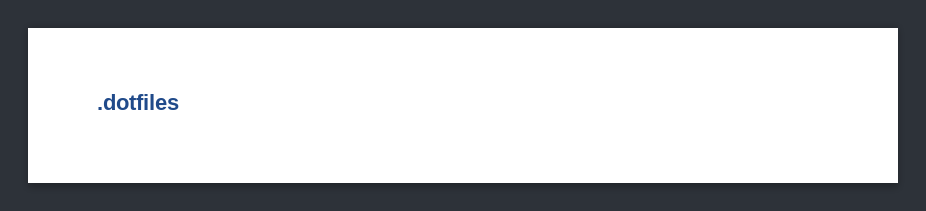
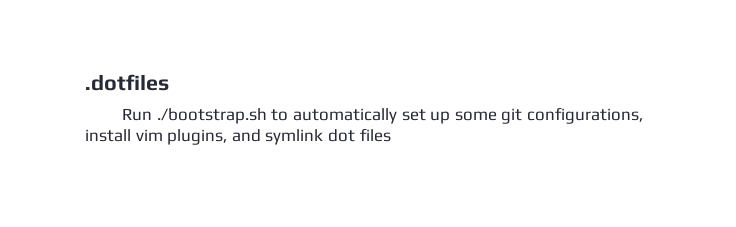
+ Run ./bootstrap.sh to automatically set up some git configurations, install vim plugins, and symlink dot files

